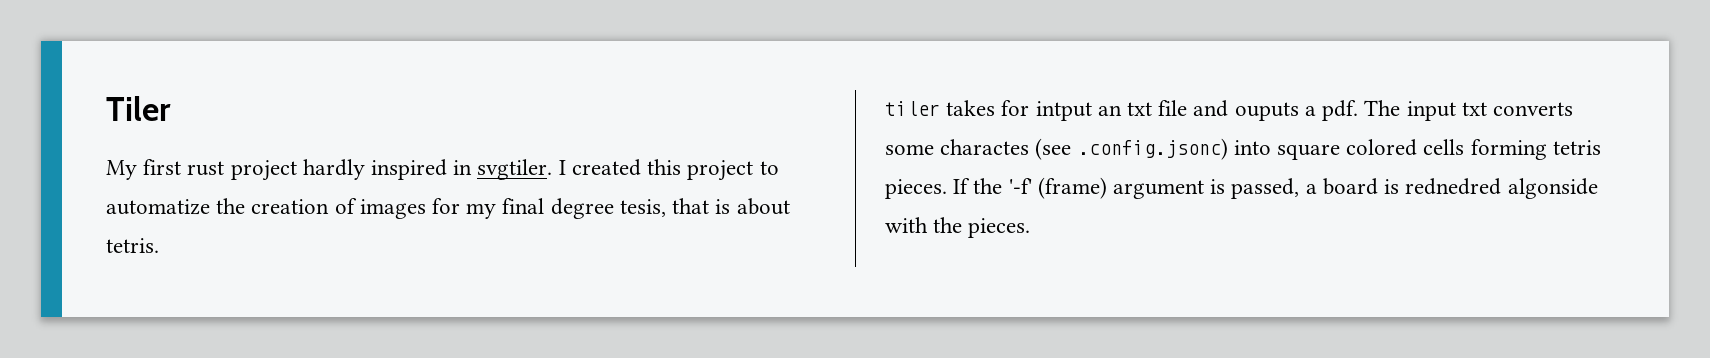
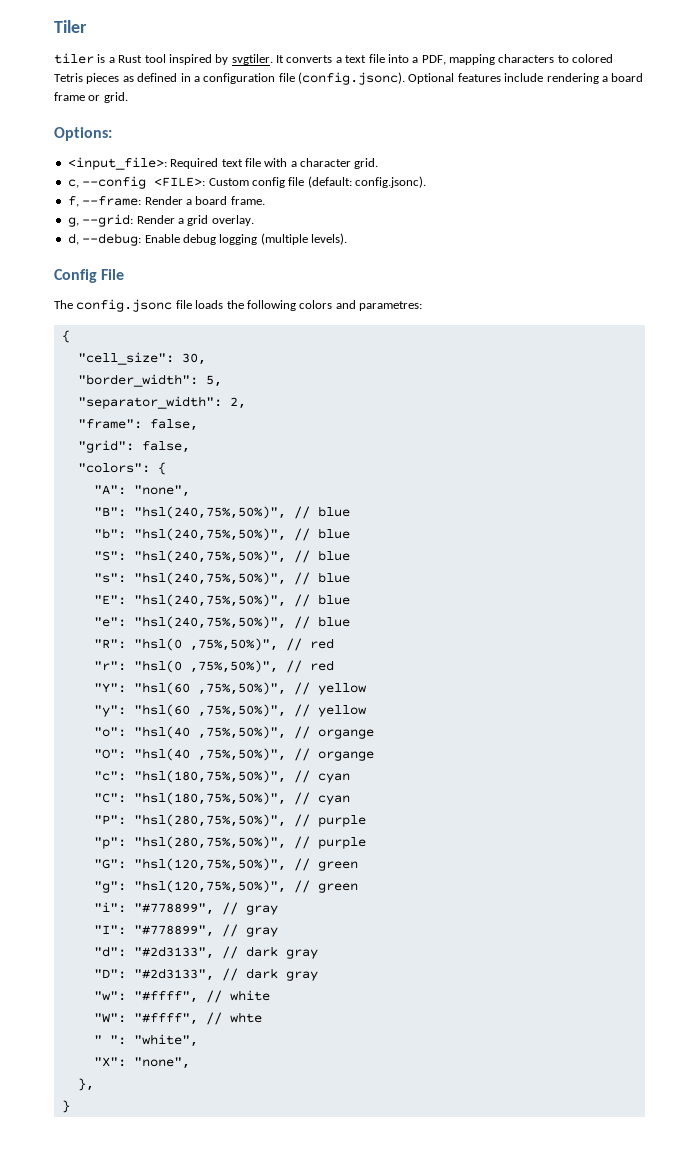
- My first rust project hardly inspired in svgtiler. I created this project to automatize the creation of images for my final degree tesis, that is about tetris.
- tiler takes for intput an txt file and ouputs a pdf. The input txt converts some charactes (see .config.jsonc) into square colored cells forming tetris pieces. If the '-f' (frame) argument is passed, a board is rednedred algonside with the pieces.
+ tiler is a Rust tool inspired by svgtiler. It converts a text file into a PDF, mapping characters to colored Tetris pieces as defined in a configuration file (config.jsonc). Optional features include rendering a board frame or grid.
+ Options:
+ <input_file>: Required text file with a character grid.
+ c, --config <FILE>: Custom config file (default: config.jsonc).
+ f, --frame: Render a board frame.
+ g, --grid: Render a grid overlay.
+ d, --debug: Enable debug logging (multiple levels).
+ Config File
+ The config.jsonc file loads the following colors and parametres:
+ {
+ "cell_size": 30,
+ "border_width": 5,
+ "separator_width": 2,
+ "frame": false,
+ "grid": false,
+ "colors": {
+ "A": "none",
+ "B": "hsl(240,75%,50%)", // blue
+ "b": "hsl(240,75%,50%)", // blue
+ "S": "hsl(240,75%,50%)", // blue
+ "s": "hsl(240,75%,50%)", // blue
+ "E": "hsl(240,75%,50%)", // blue
+ "e": "hsl(240,75%,50%)", // blue
+ "R": "hsl(0 ,75%,50%)", // red
+ "r": "hsl(0 ,75%,50%)", // red
+ "Y": "hsl(60 ,75%,50%)", // yellow
+ "y": "hsl(60 ,75%,50%)", // yellow
+ "o": "hsl(40 ,75%,50%)", // organge
+ "O": "hsl(40 ,75%,50%)", // organge
+ "c": "hsl(180,75%,50%)", // cyan
+ "C": "hsl(180,75%,50%)", // cyan
+ "P": "hsl(280,75%,50%)", // purple
+ "p": "hsl(280,75%,50%)", // purple
+ "G": "hsl(120,75%,50%)", // green
+ "g": "hsl(120,75%,50%)", // green
+ "i": "#778899", // gray
+ "I": "#778899", // gray
+ "d": "#2d3133", // dark gray
+ "D": "#2d3133", // dark gray
+ "w": "#ffff", // white
+ "W": "#ffff", // whte
+ " ": "white",
+ "X": "none",
+ },
+ }

